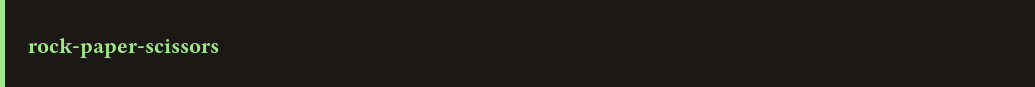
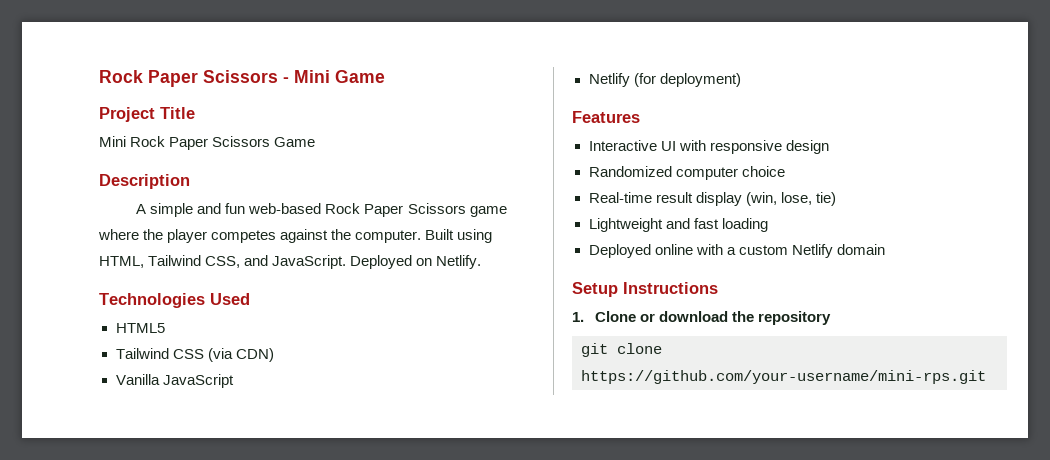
- rock-paper-scissors
+ Rock Paper Scissors - Mini Game
+ Project Title
+ Mini Rock Paper Scissors Game
+ Description
+ A simple and fun web-based Rock Paper Scissors game where the player competes against the computer. Built using HTML, Tailwind CSS, and JavaScript. Deployed on Netlify.
+ Technologies Used
+ HTML5
+ Tailwind CSS (via CDN)
+ Vanilla JavaScript
+ Netlify (for deployment)
+ Features
+ Interactive UI with responsive design
+ Randomized computer choice
+ Real-time result display (win, lose, tie)
+ Lightweight and fast loading
+ Deployed online with a custom Netlify domain
+ Setup Instructions
+ 1. Clone or download the repository
+ git clone https://github.com/your-username/mini-rps.git

